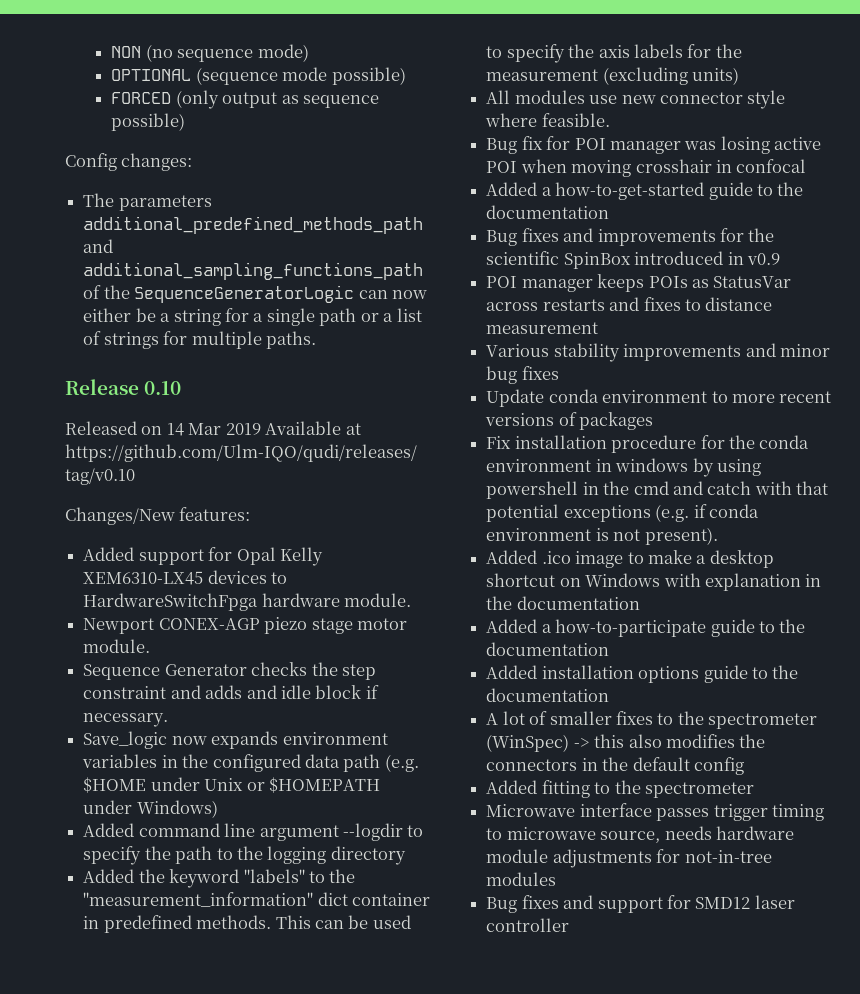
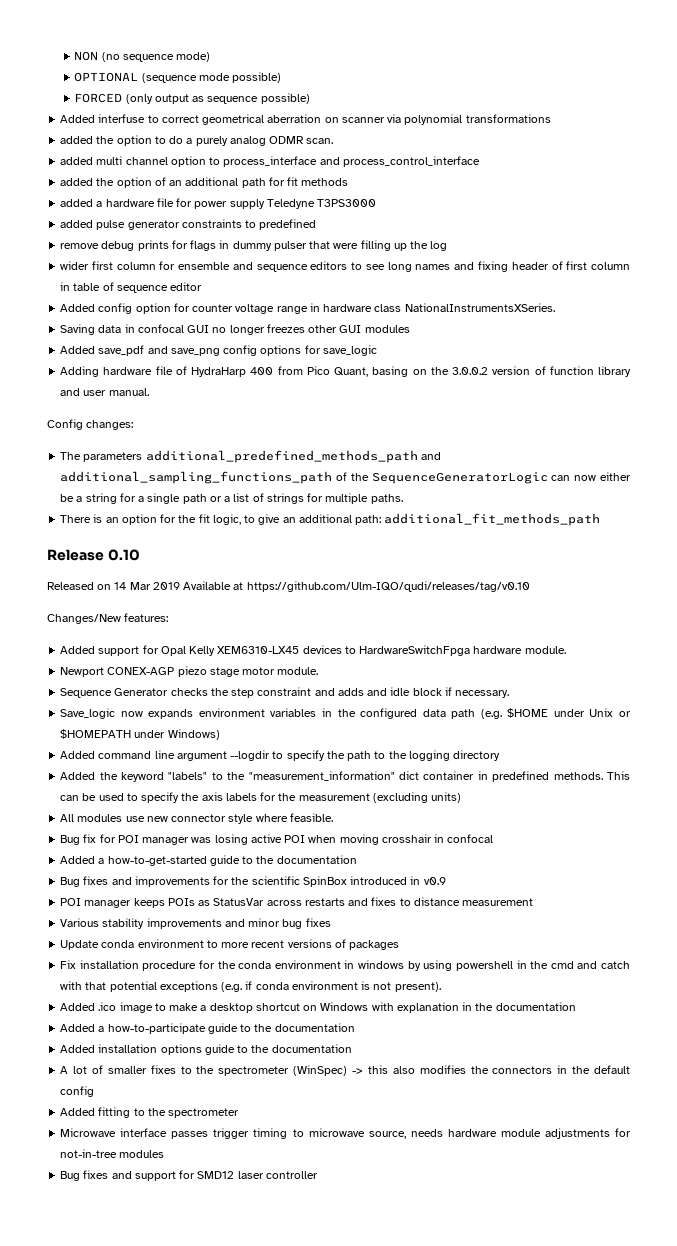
+ Added interfuse to correct geometrical aberration on scanner via polynomial transformations
+ added the option to do a purely analog ODMR scan.
+ added multi channel option to process_interface and process_control_interface
+ added the option of an additional path for fit methods
+ added a hardware file for power supply Teledyne T3PS3000
+ added pulse generator constraints to predefined
+ remove debug prints for flags in dummy pulser that were filling up the log
+ wider first column for ensemble and sequence editors to see long names and fixing header of first column in table of sequence editor
+ Added config option for counter voltage range in hardware class NationalInstrumentsXSeries.
+ Saving data in confocal GUI no longer freezes other GUI modules
+ Added save_pdf and save_png config options for save_logic
+ Adding hardware file of HydraHarp 400 from Pico Quant, basing on the 3.0.0.2 version of function library and user manual.
+ There is an option for the fit logic, to give an additional path: additional_fit_methods_path

